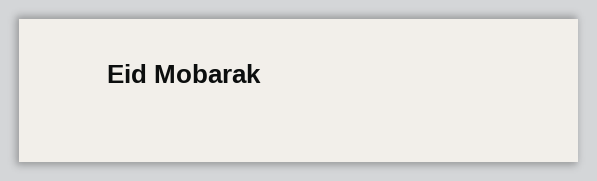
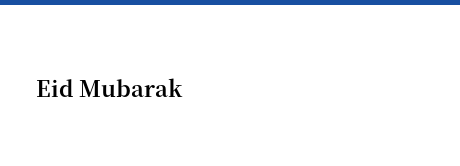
- Eid Mobarak
+ Eid Mubarak

